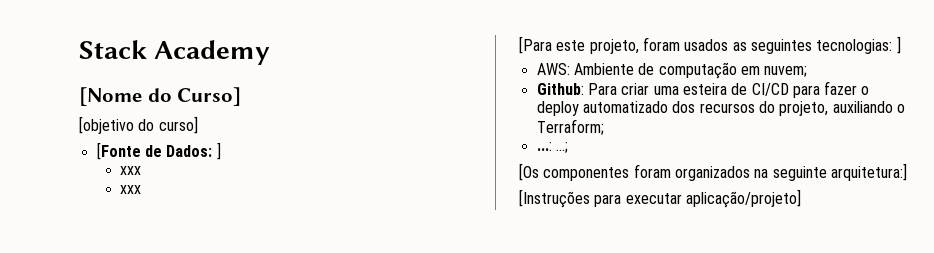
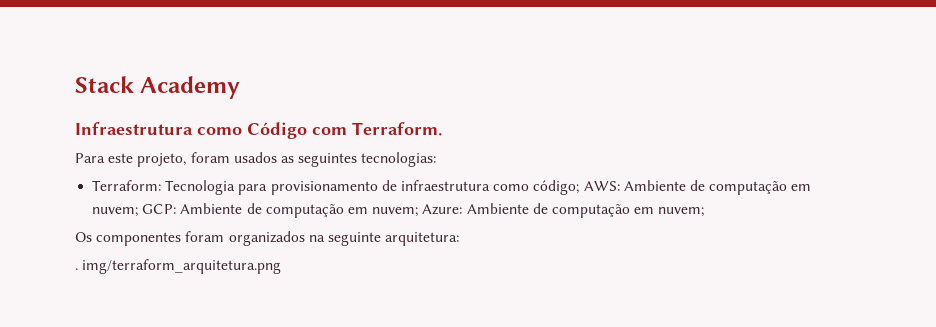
- [Nome do Curso]
- [objetivo do curso]
- [Fonte de Dados: ]
- xxx
- xxx
- [Para este projeto, foram usados as seguintes tecnologias: ]
- AWS: Ambiente de computação em nuvem;
- Github: Para criar uma esteira de CI/CD para fazer o deploy automatizado dos recursos do projeto, auxiliando o Terraform;
- ...: ...;
- [Os componentes foram organizados na seguinte arquitetura:]
- [Instruções para executar aplicação/projeto]
+ Infraestrutura como Código com Terraform.
+ Para este projeto, foram usados as seguintes tecnologias:
+ Terraform: Tecnologia para provisionamento de infraestrutura como código; AWS: Ambiente de computação em nuvem; GCP: Ambiente de computação em nuvem; Azure: Ambiente de computação em nuvem;
+ Os componentes foram organizados na seguinte arquitetura:
+ . img/terraform_arquitetura.png

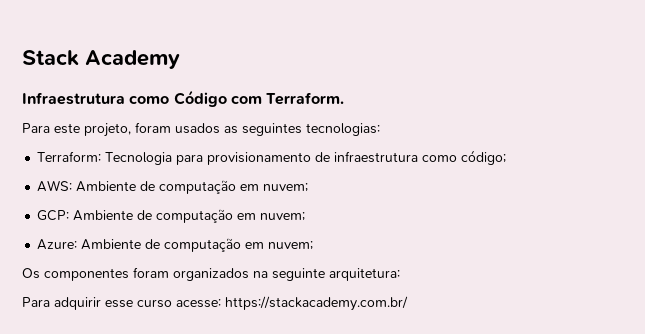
- Terraform: Tecnologia para provisionamento de infraestrutura como código; AWS: Ambiente de computação em nuvem; GCP: Ambiente de computação em nuvem; Azure: Ambiente de computação em nuvem;
+ Terraform: Tecnologia para provisionamento de infraestrutura como código;
+ AWS: Ambiente de computação em nuvem;
+ GCP: Ambiente de computação em nuvem;
+ Azure: Ambiente de computação em nuvem;
- . img/terraform_arquitetura.png
+ Para adquirir esse curso acesse: https://stackacademy.com.br/

